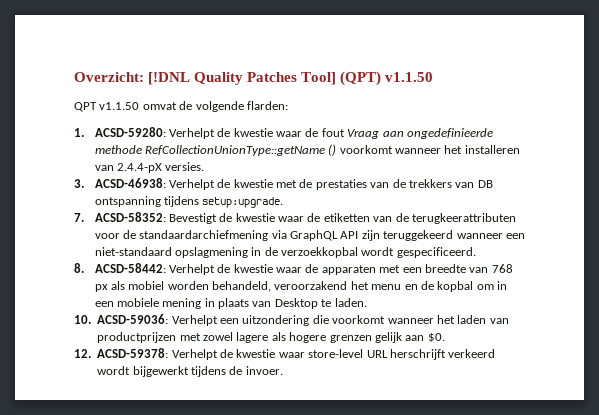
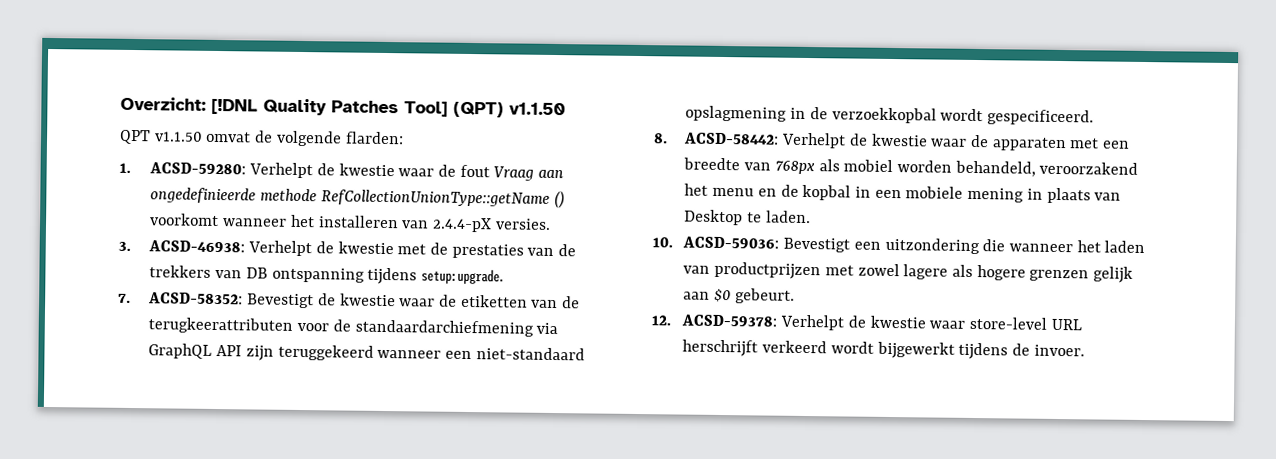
- 8. ACSD-58442: Verhelpt de kwestie waar de apparaten met een breedte van 768 px als mobiel worden behandeld, veroorzakend het menu en de kopbal om in een mobiele mening in plaats van Desktop te laden.
+ 8. ACSD-58442: Verhelpt de kwestie waar de apparaten met een breedte van 768px als mobiel worden behandeld, veroorzakend het menu en de kopbal in een mobiele mening in plaats van Desktop te laden.
- 10. ACSD-59036: Verhelpt een uitzondering die voorkomt wanneer het laden van productprijzen met zowel lagere als hogere grenzen gelijk aan $0.
+ 10. ACSD-59036: Bevestigt een uitzondering die wanneer het laden van productprijzen met zowel lagere als hogere grenzen gelijk aan $0 gebeurt.

